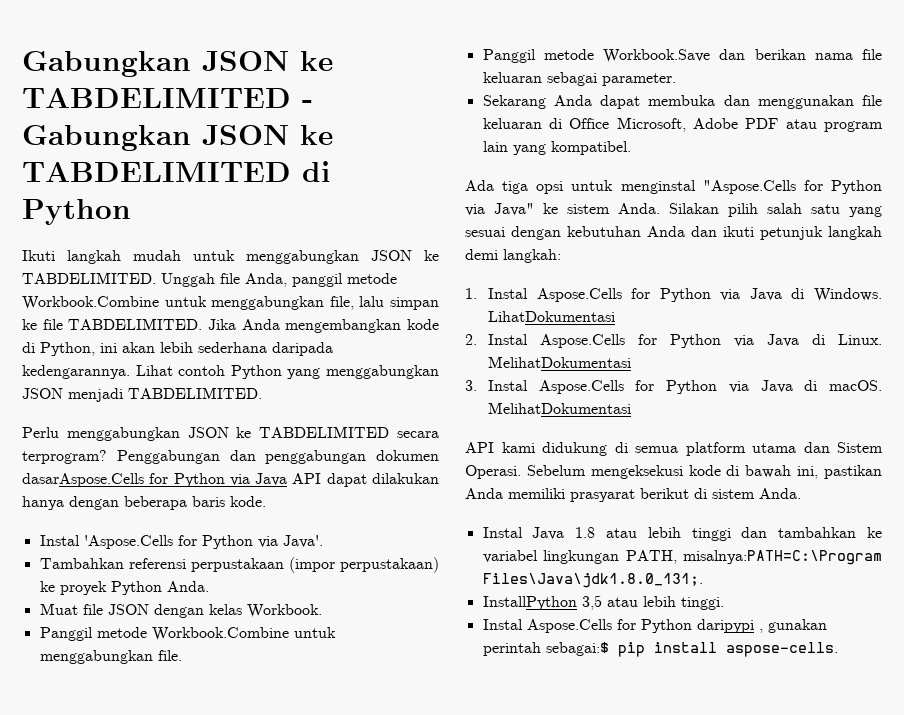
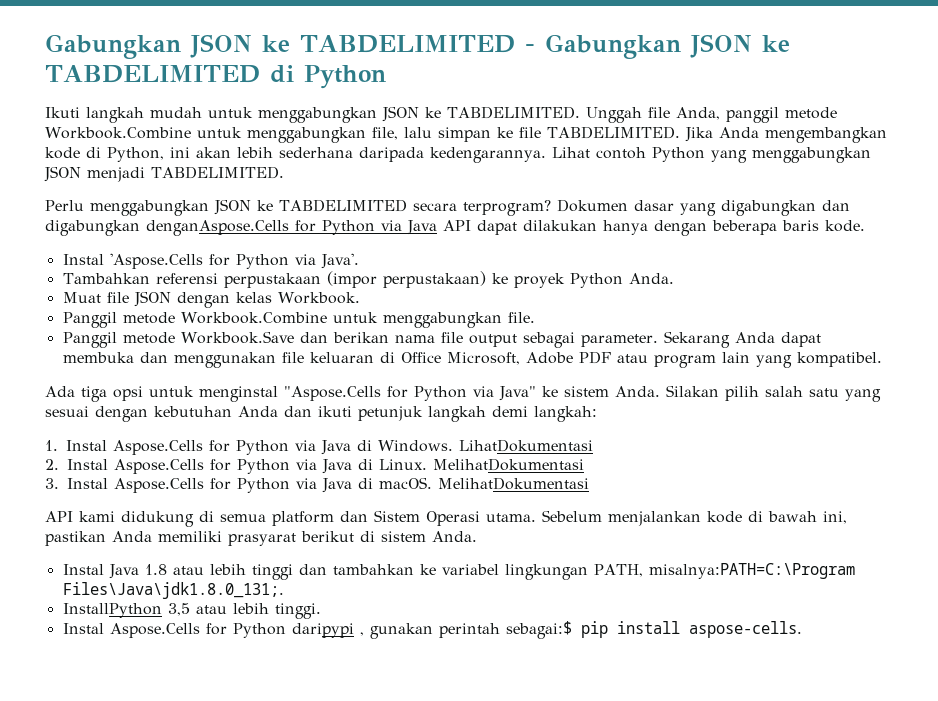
- Penggabungan dan penggabungan dokumen dasarAspose.Cells for Python via Java API dapat dilakukan hanya dengan beberapa baris kode.
+ Dokumen dasar yang digabungkan dan digabungkan denganAspose.Cells for Python via Java API dapat dilakukan hanya dengan beberapa baris kode.
- Panggil metode Workbook.Save dan berikan nama file keluaran sebagai parameter.
- Sekarang Anda dapat membuka dan menggunakan file keluaran di Office Microsoft, Adobe PDF atau program lain yang kompatibel.
+ Panggil metode Workbook.Save dan berikan nama file output sebagai parameter. Sekarang Anda dapat membuka dan menggunakan file keluaran di Office Microsoft, Adobe PDF atau program lain yang kompatibel.
- API kami didukung di semua platform utama dan Sistem Operasi. Sebelum mengeksekusi kode di bawah ini, pastikan Anda memiliki prasyarat berikut di sistem Anda.
+ API kami didukung di semua platform dan Sistem Operasi utama. Sebelum menjalankan kode di bawah ini, pastikan Anda memiliki prasyarat berikut di sistem Anda.

